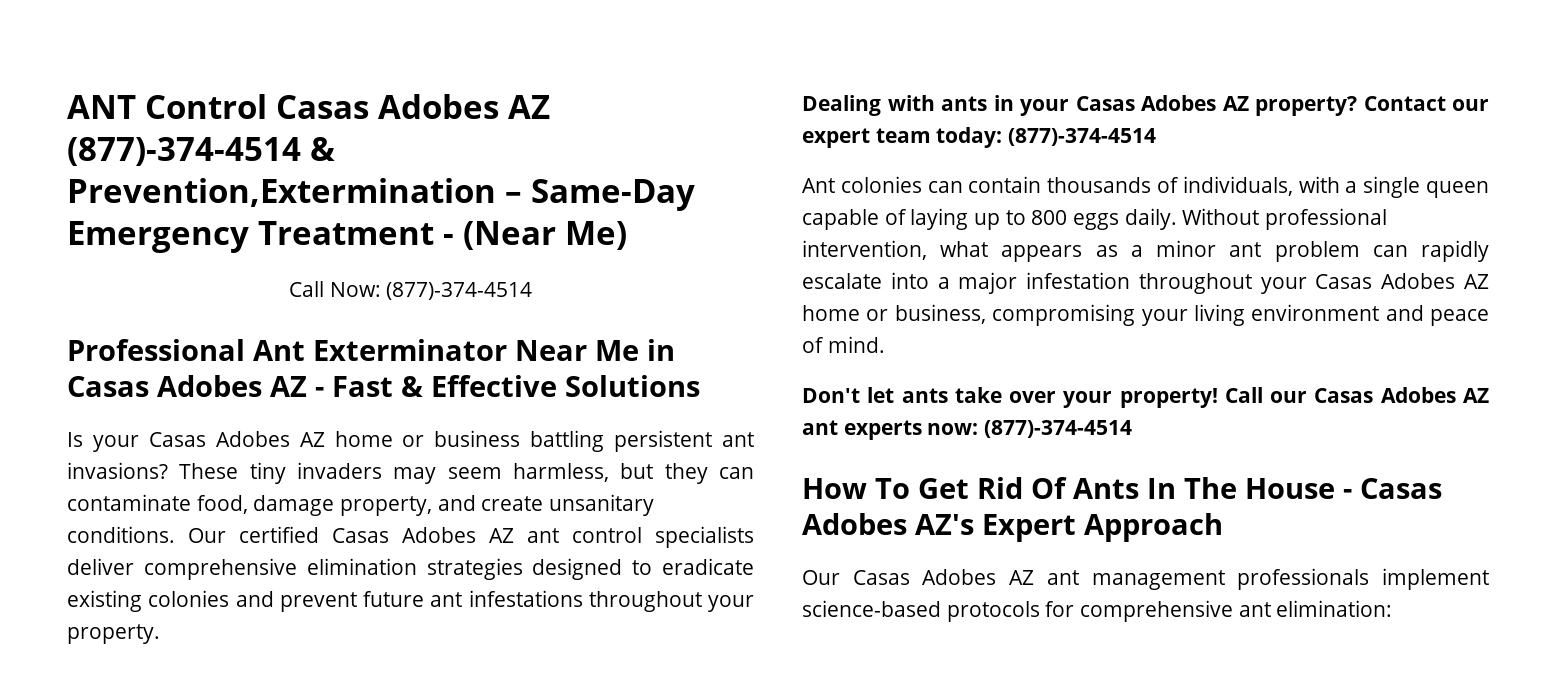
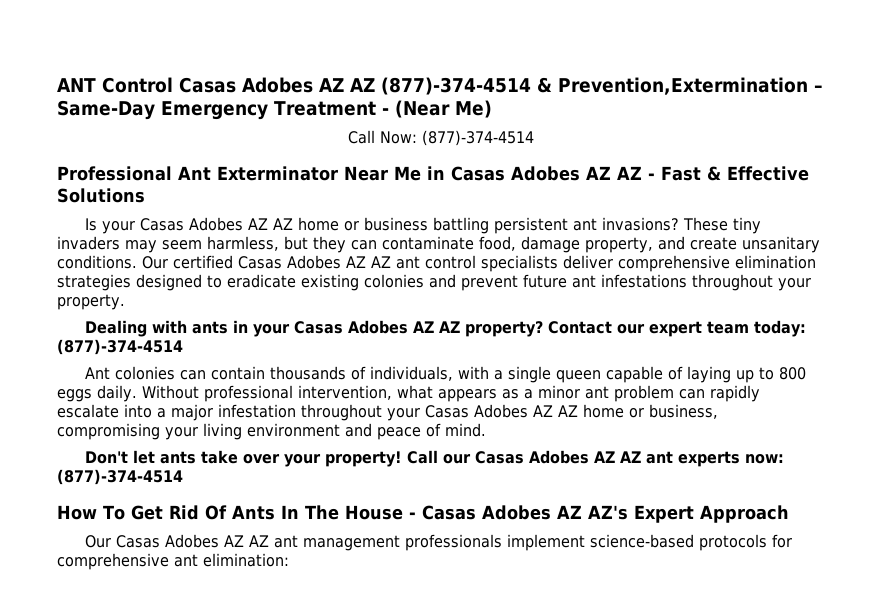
- ANT Control Casas Adobes AZ (877)-374-4514 & Prevention,Extermination – Same-Day Emergency Treatment - (Near Me)
+ ANT Control Casas Adobes AZ AZ (877)-374-4514 & Prevention,Extermination – Same-Day Emergency Treatment - (Near Me)
- Professional Ant Exterminator Near Me in Casas Adobes AZ - Fast & Effective Solutions
+ Professional Ant Exterminator Near Me in Casas Adobes AZ AZ - Fast & Effective Solutions
- Is your Casas Adobes AZ home or business battling persistent ant invasions?
+ Is your Casas Adobes AZ AZ home or business battling persistent ant invasions?
- Our certified Casas Adobes AZ ant control specialists deliver comprehensive elimination strategies designed to eradicate existing colonies and prevent future ant infestations throughout your property.
+ Our certified Casas Adobes AZ AZ ant control specialists deliver comprehensive elimination strategies designed to eradicate existing colonies and prevent future ant infestations throughout your property.
- Dealing with ants in your Casas Adobes AZ property?
+ Dealing with ants in your Casas Adobes AZ AZ property?
- Without professional intervention, what appears as a minor ant problem can rapidly escalate into a major infestation throughout your Casas Adobes AZ home or business, compromising your living environment and peace of mind.
+ Without professional intervention, what appears as a minor ant problem can rapidly escalate into a major infestation throughout your Casas Adobes AZ AZ home or business, compromising your living environment and peace of mind.
- Call our Casas Adobes AZ ant experts now: (877)-374-4514
+ Call our Casas Adobes AZ AZ ant experts now: (877)-374-4514
- How To Get Rid Of Ants In The House - Casas Adobes AZ's Expert Approach
+ How To Get Rid Of Ants In The House - Casas Adobes AZ AZ's Expert Approach
- Our Casas Adobes AZ ant management professionals implement science-based protocols for comprehensive ant elimination:
+ Our Casas Adobes AZ AZ ant management professionals implement science-based protocols for comprehensive ant elimination:

